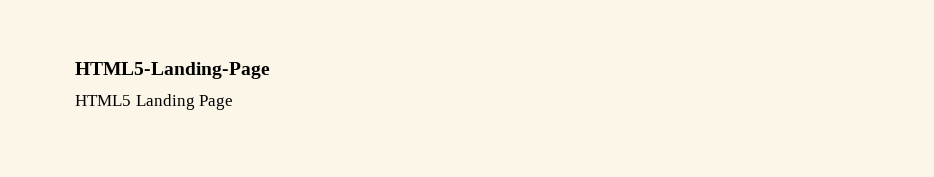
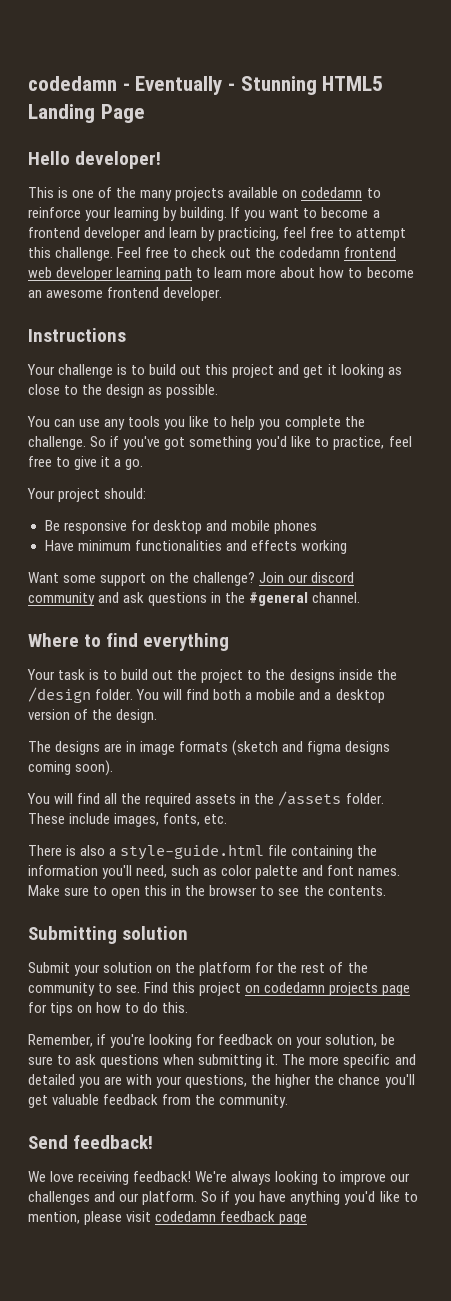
- HTML5-Landing-Page
- HTML5 Landing Page
+ codedamn - Eventually - Stunning HTML5 Landing Page
+ Hello developer!
+ This is one of the many projects available on codedamn to reinforce your learning by building. If you want to become a frontend developer and learn by practicing, feel free to attempt this challenge. Feel free to check out the codedamn frontend web developer learning path to learn more about how to become an awesome frontend developer.
+ Instructions
+ Your challenge is to build out this project and get it looking as close to the design as possible.
+ You can use any tools you like to help you complete the challenge. So if you've got something you'd like to practice, feel free to give it a go.
+ Your project should:
+ Be responsive for desktop and mobile phones
+ Have minimum functionalities and effects working
+ Want some support on the challenge? Join our discord community and ask questions in the #general channel.
+ Where to find everything
+ Your task is to build out the project to the designs inside the /design folder. You will find both a mobile and a desktop version of the design.
+ The designs are in image formats (sketch and figma designs coming soon).
+ You will find all the required assets in the /assets folder. These include images, fonts, etc.
+ There is also a style-guide.html file containing the information you'll need, such as color palette and font names. Make sure to open this in the browser to see the contents.
+ Submitting solution
+ Submit your solution on the platform for the rest of the community to see. Find this project on codedamn projects page for tips on how to do this.
+ Remember, if you're looking for feedback on your solution, be sure to ask questions when submitting it. The more specific and detailed you are with your questions, the higher the chance you'll get valuable feedback from the community.
+ Send feedback!
+ We love receiving feedback! We're always looking to improve our challenges and our platform. So if you have anything you'd like to mention, please visit codedamn feedback page

